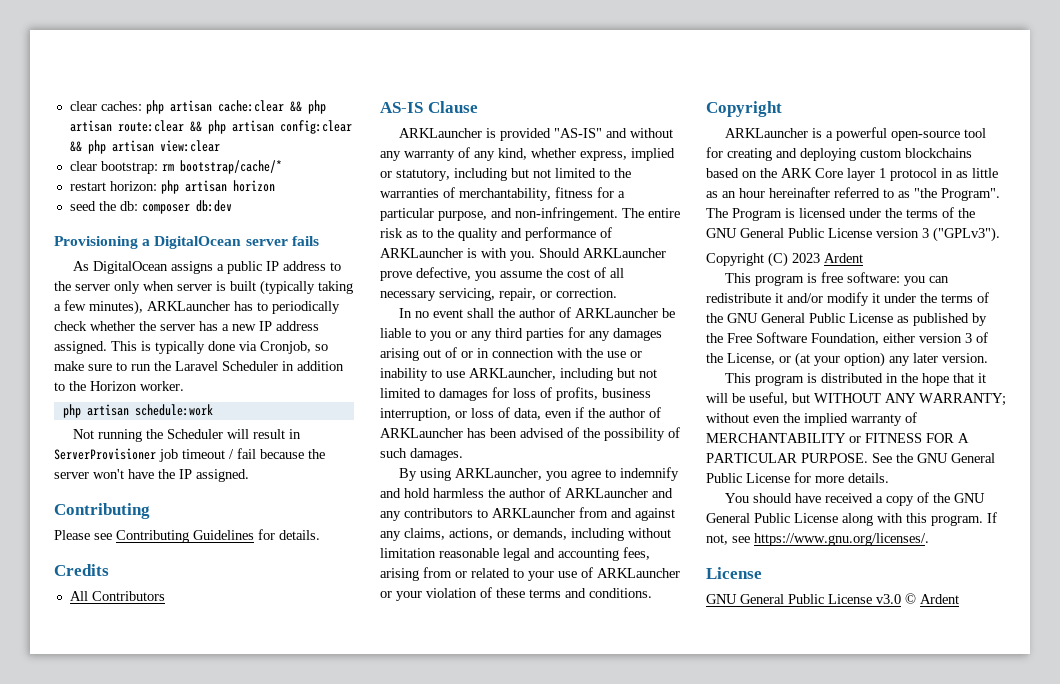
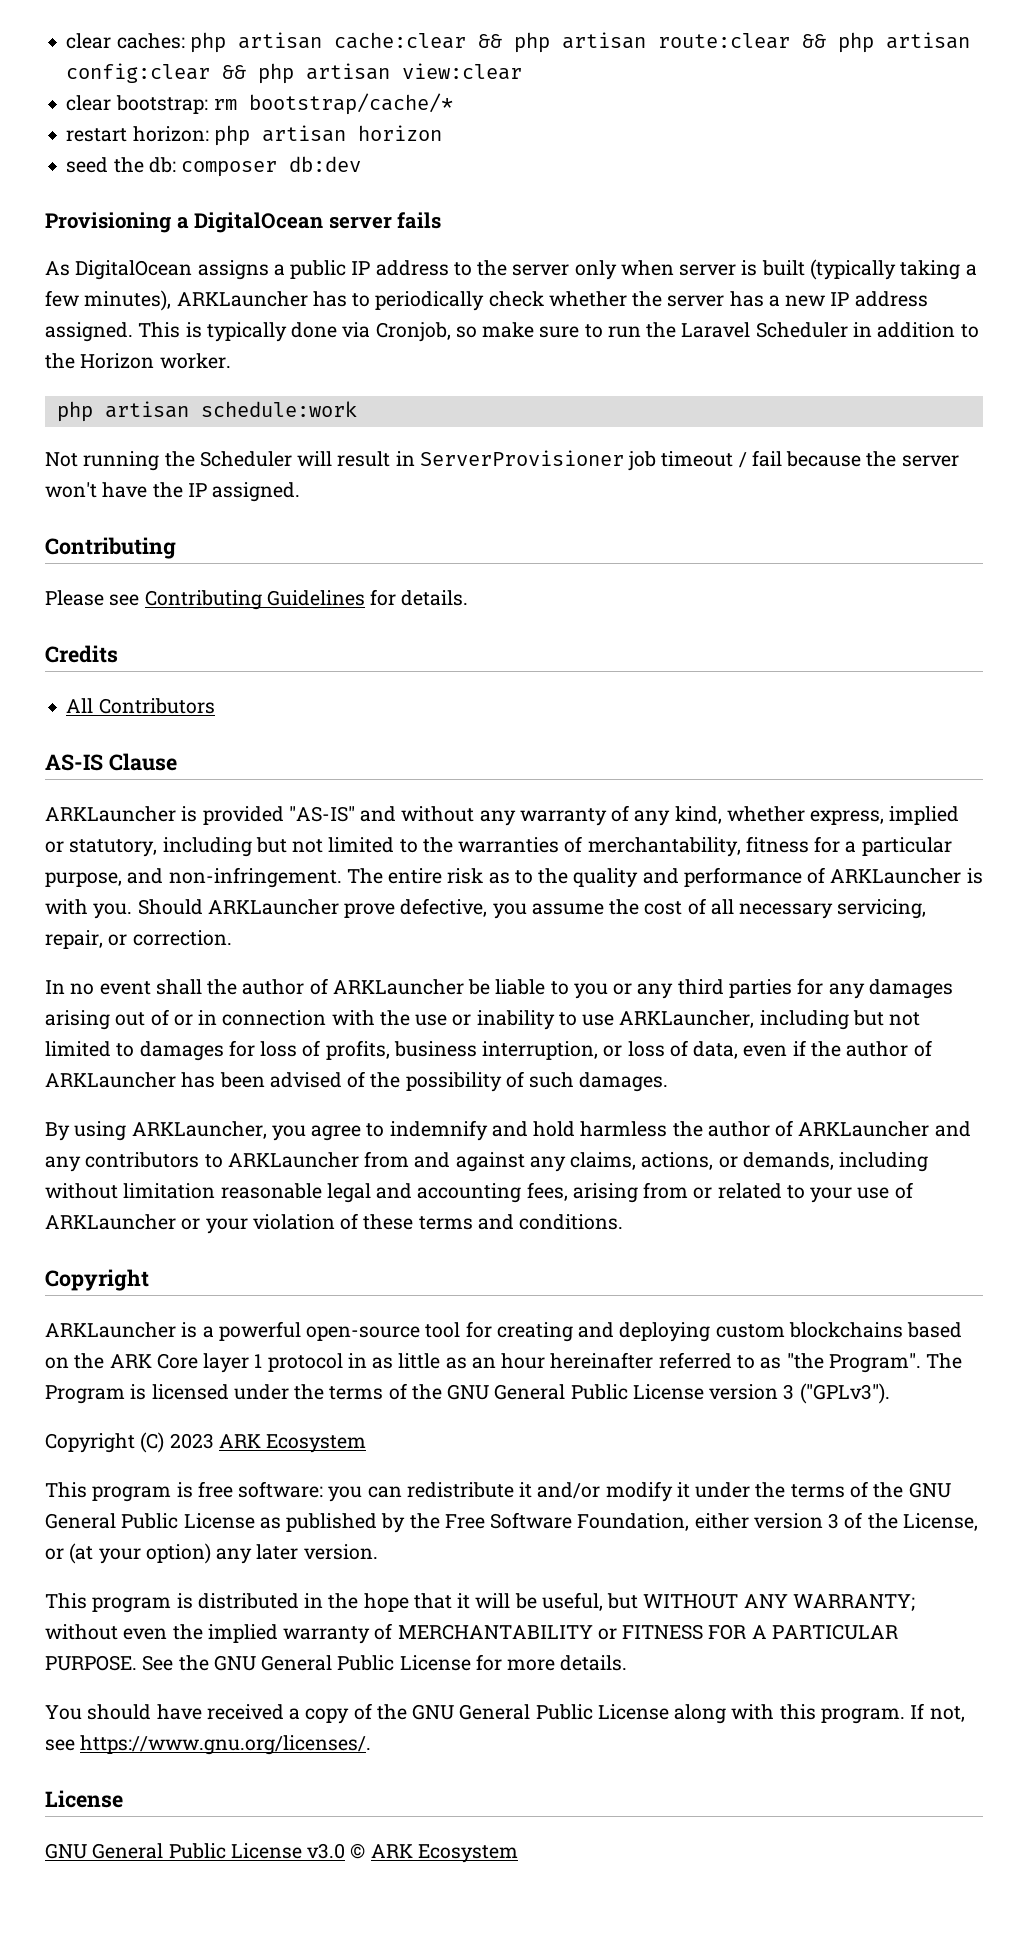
- Copyright (C) 2023 Ardent
+ Copyright (C) 2023 ARK Ecosystem
- GNU General Public License v3.0 © Ardent
+ GNU General Public License v3.0 © ARK Ecosystem

